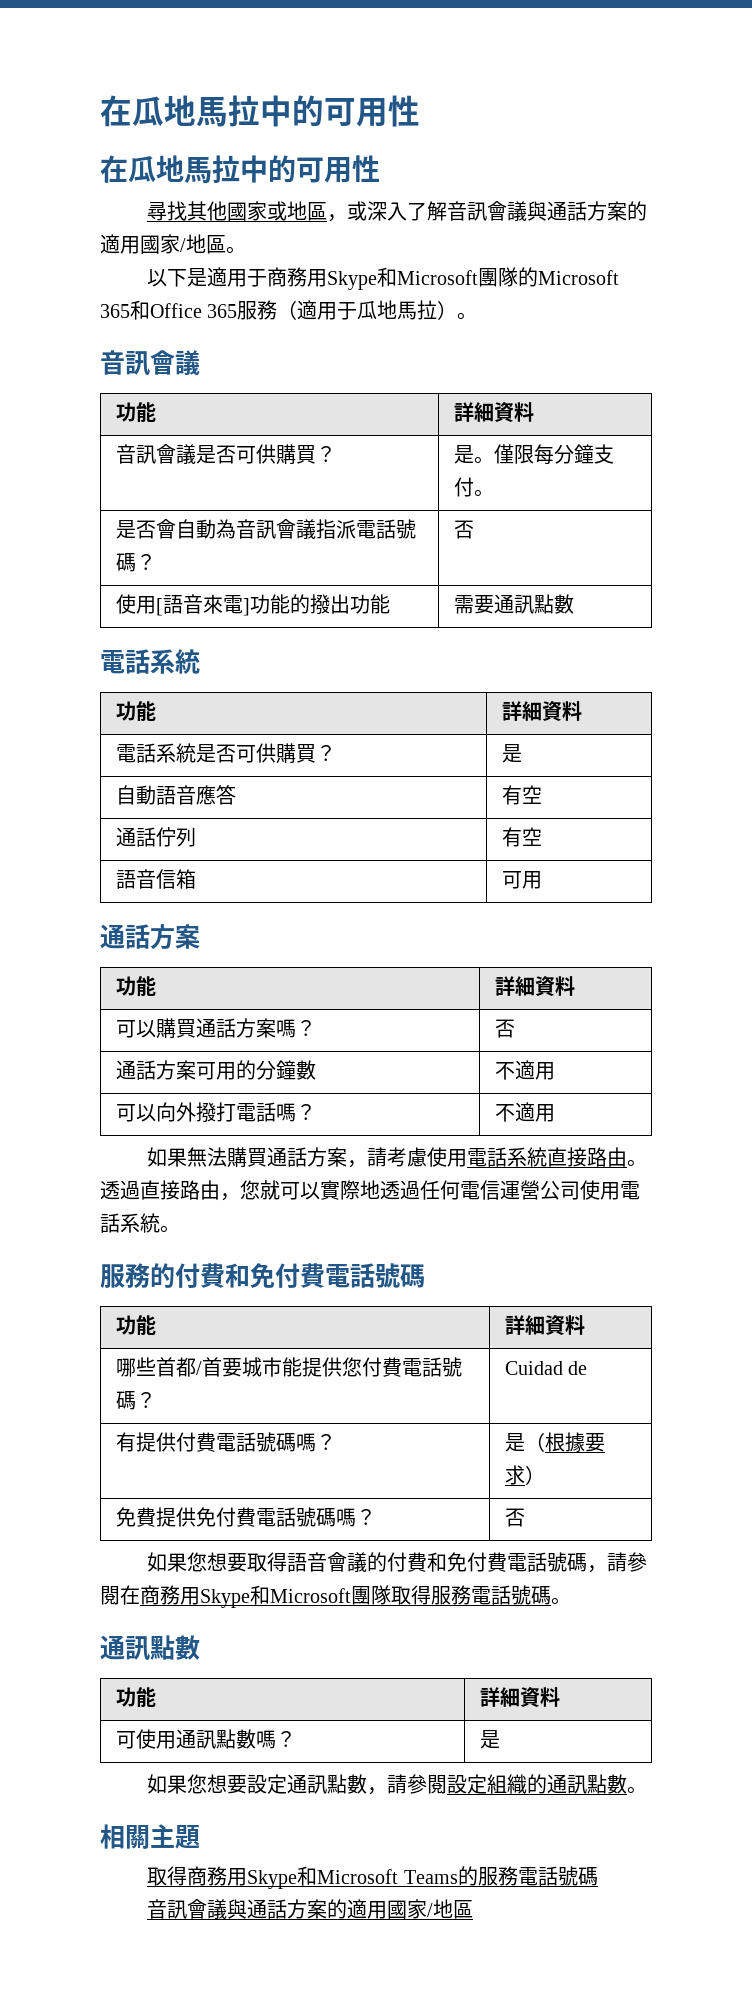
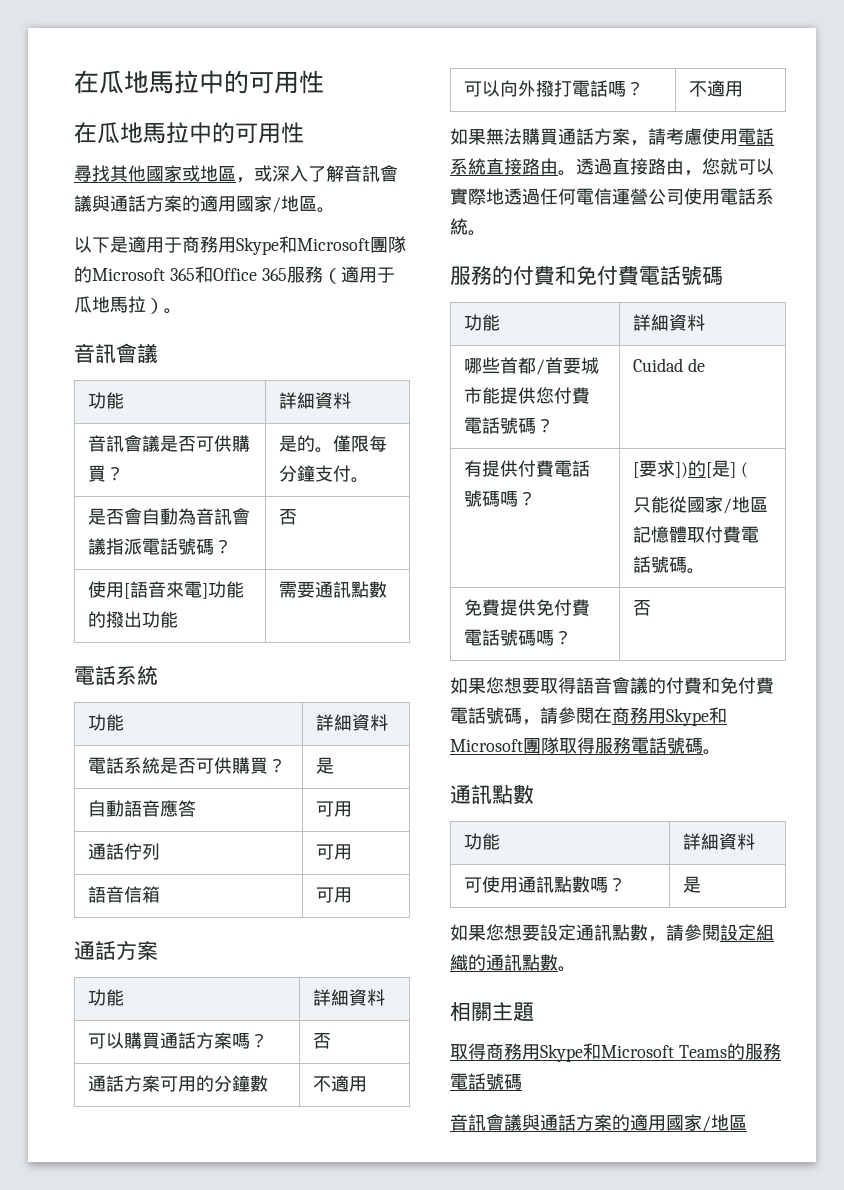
- 音訊會議是否可供購買？ | 是。僅限每分鐘支付。
+ 音訊會議是否可供購買？ | 是的。僅限每分鐘支付。
- 自動語音應答 | 有空
+ 自動語音應答 | 可用
- 通話佇列 | 有空
+ 通話佇列 | 可用
- 有提供付費電話號碼嗎？ | 是（根據要求）
+ 有提供付費電話號碼嗎？ | [要求])的[是] (
+ 只能從國家/地區記憶體取付費電話號碼。

